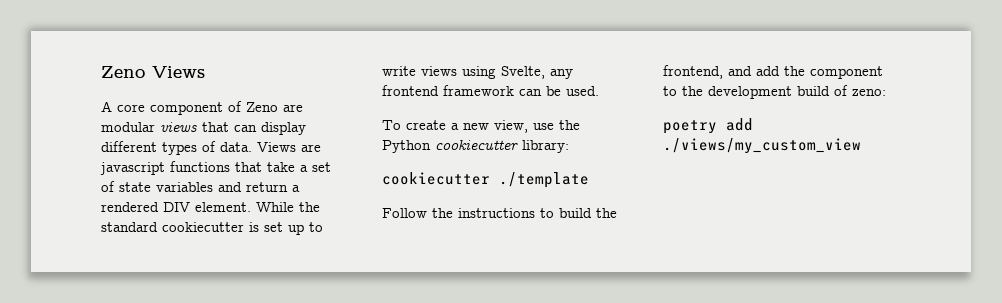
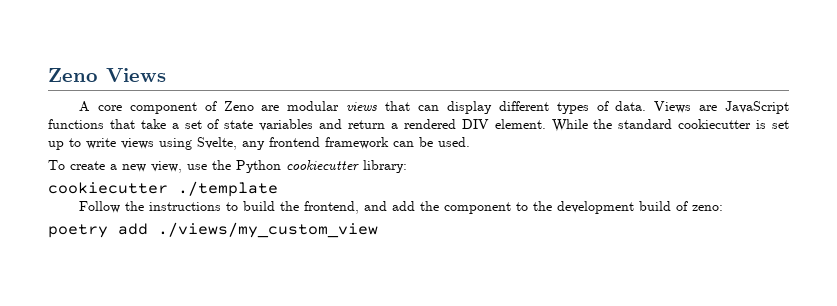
- Views are javascript functions that take a set of state variables and return a rendered DIV element.
+ Views are JavaScript functions that take a set of state variables and return a rendered DIV element.

